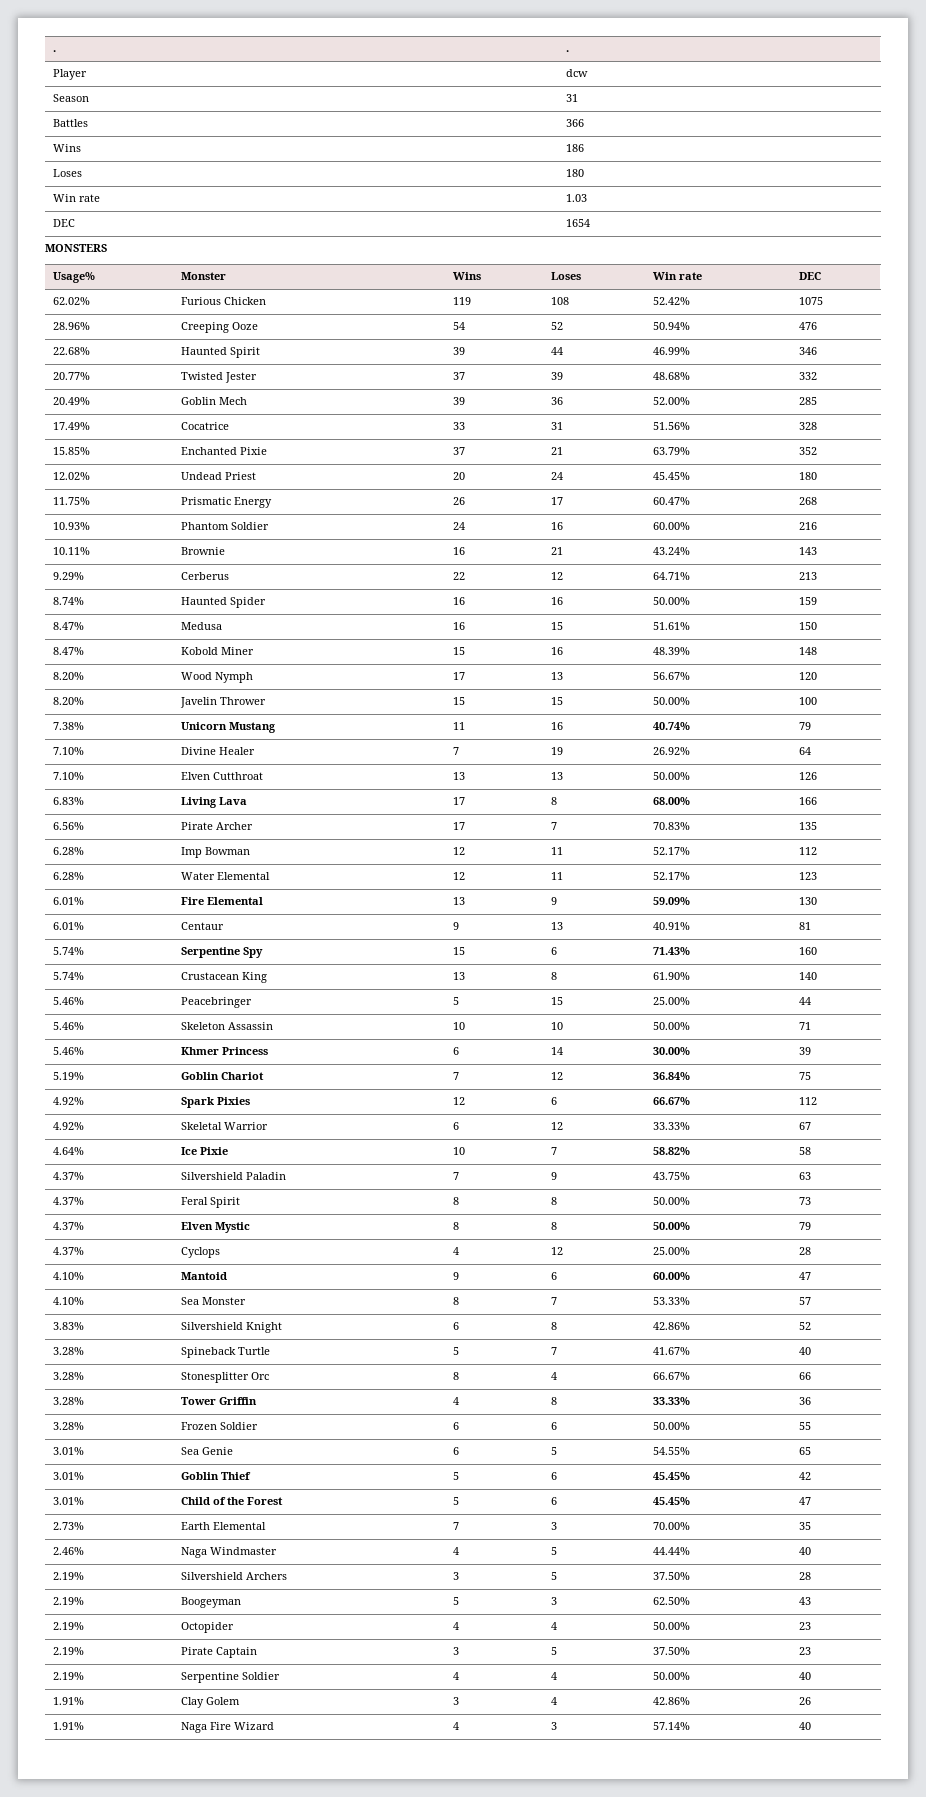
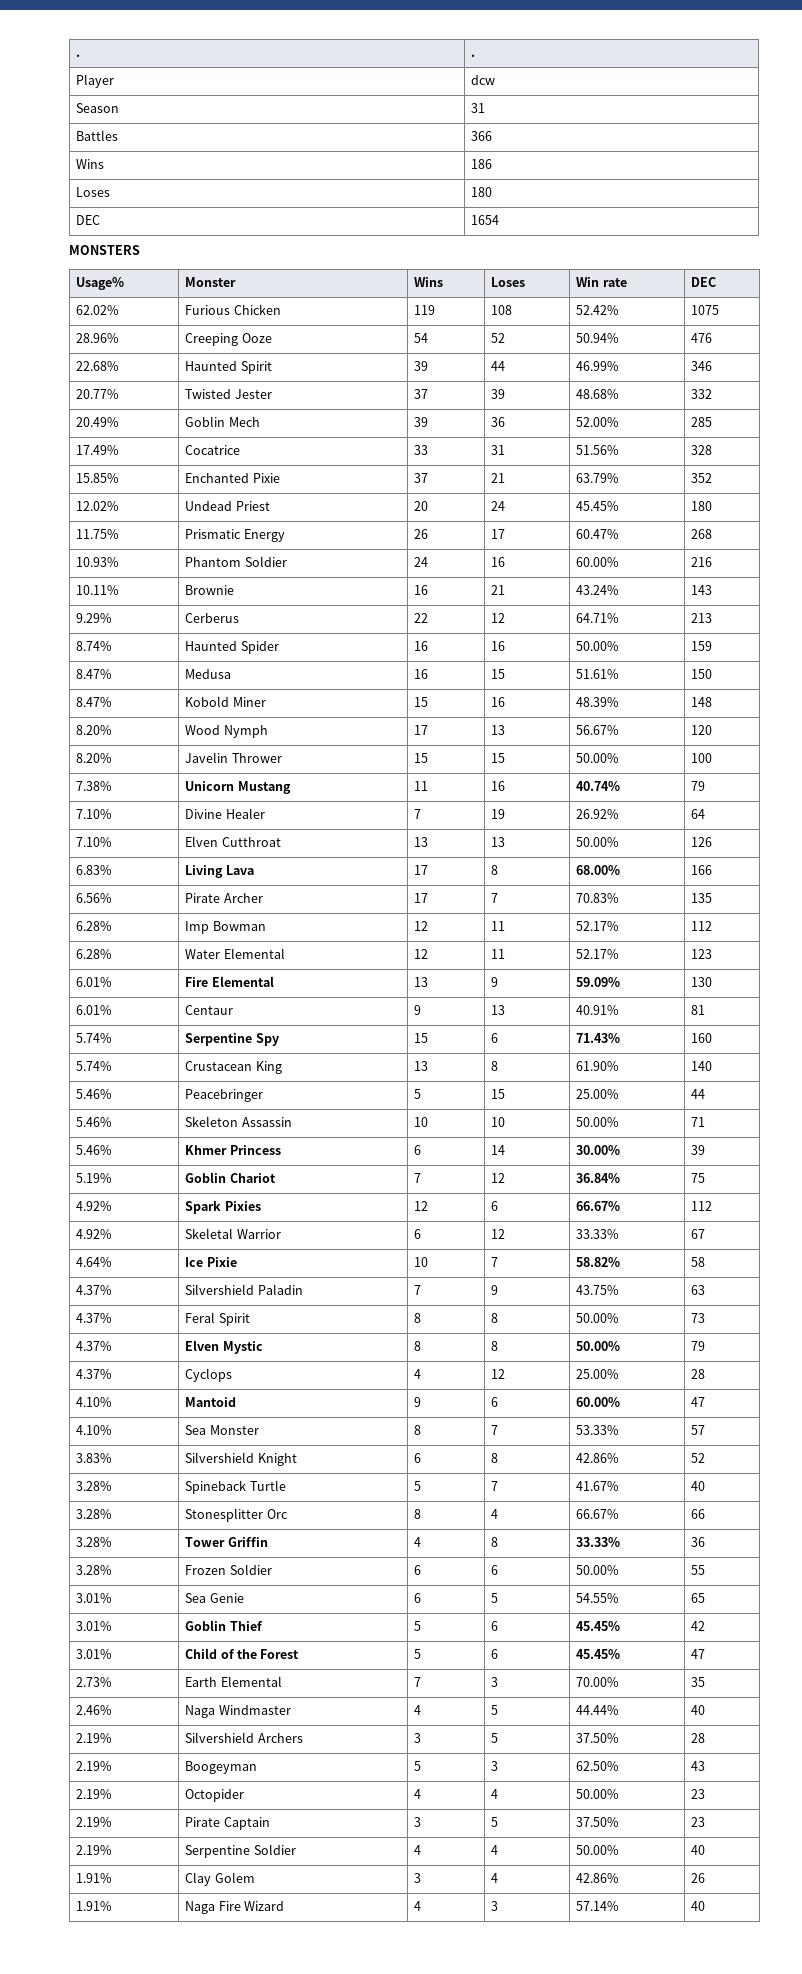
- Win rate | 1.03

